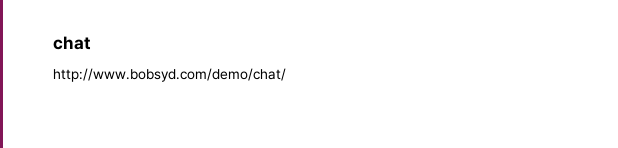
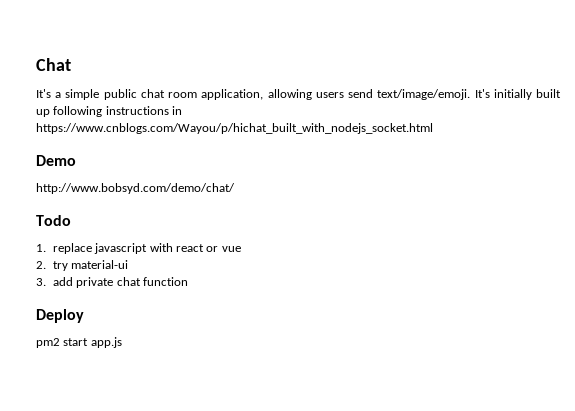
- chat
+ Chat
+ It's a simple public chat room application, allowing users send text/image/emoji. It's initially built up following instructions in https://www.cnblogs.com/Wayou/p/hichat_built_with_nodejs_socket.html
+ Demo
  http://www.bobsyd.com/demo/chat/
+ Todo
+ 1. replace javascript with react or vue
+ 2. try material-ui
+ 3. add private chat function
+ Deploy
+ pm2 start app.js

